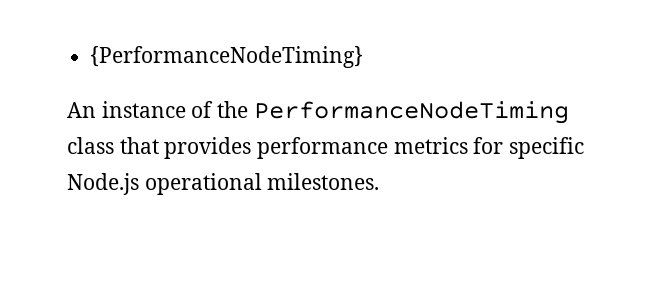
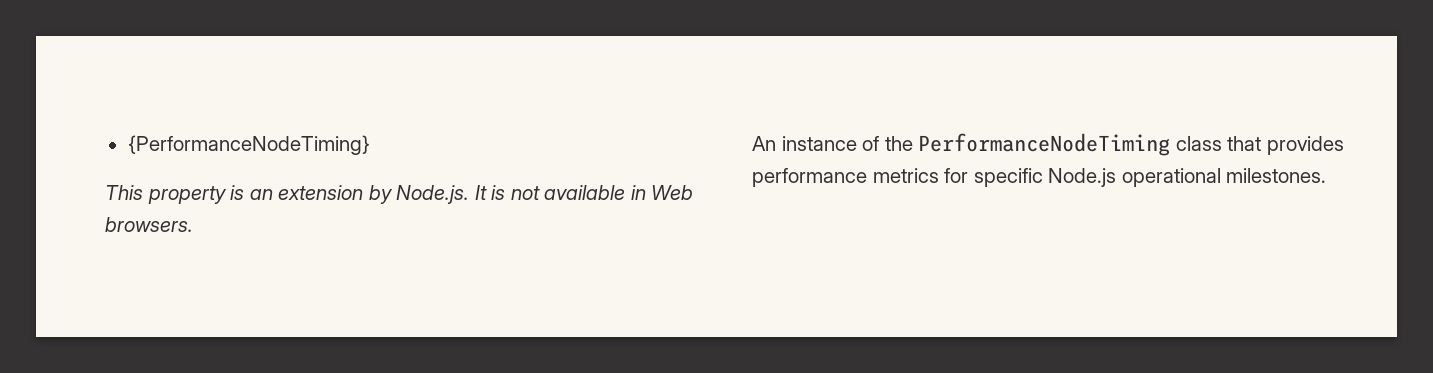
+ This property is an extension by Node.js. It is not available in Web browsers.

